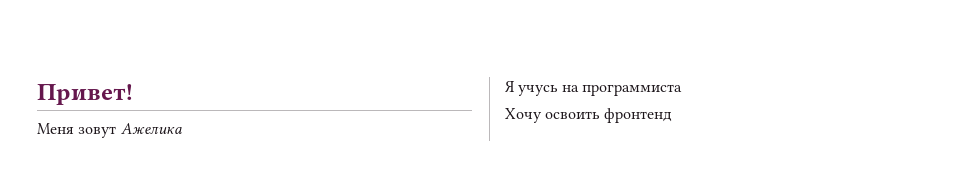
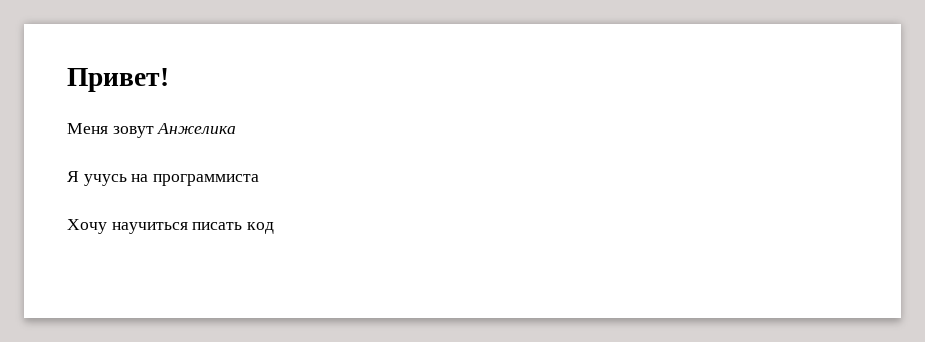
- Меня зовут Ажелика
+ Меня зовут Анжелика
- Хочу освоить фронтенд
+ Хочу научиться писать код

